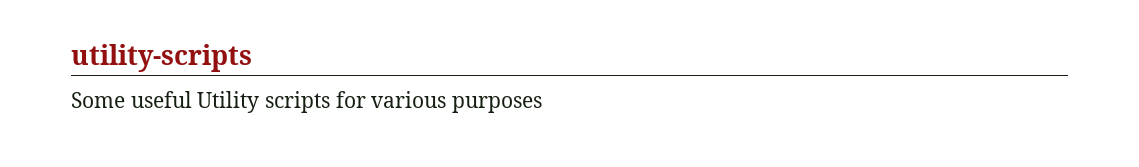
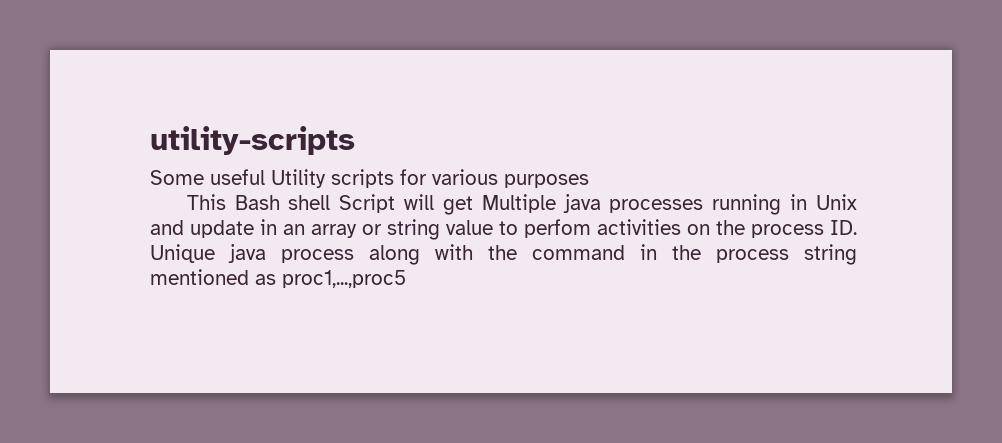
+ This Bash shell Script will get Multiple java processes running in Unix and update in an array or string value to perfom activities on the process ID. Unique java process along with the command in the process string mentioned as proc1,...,proc5

